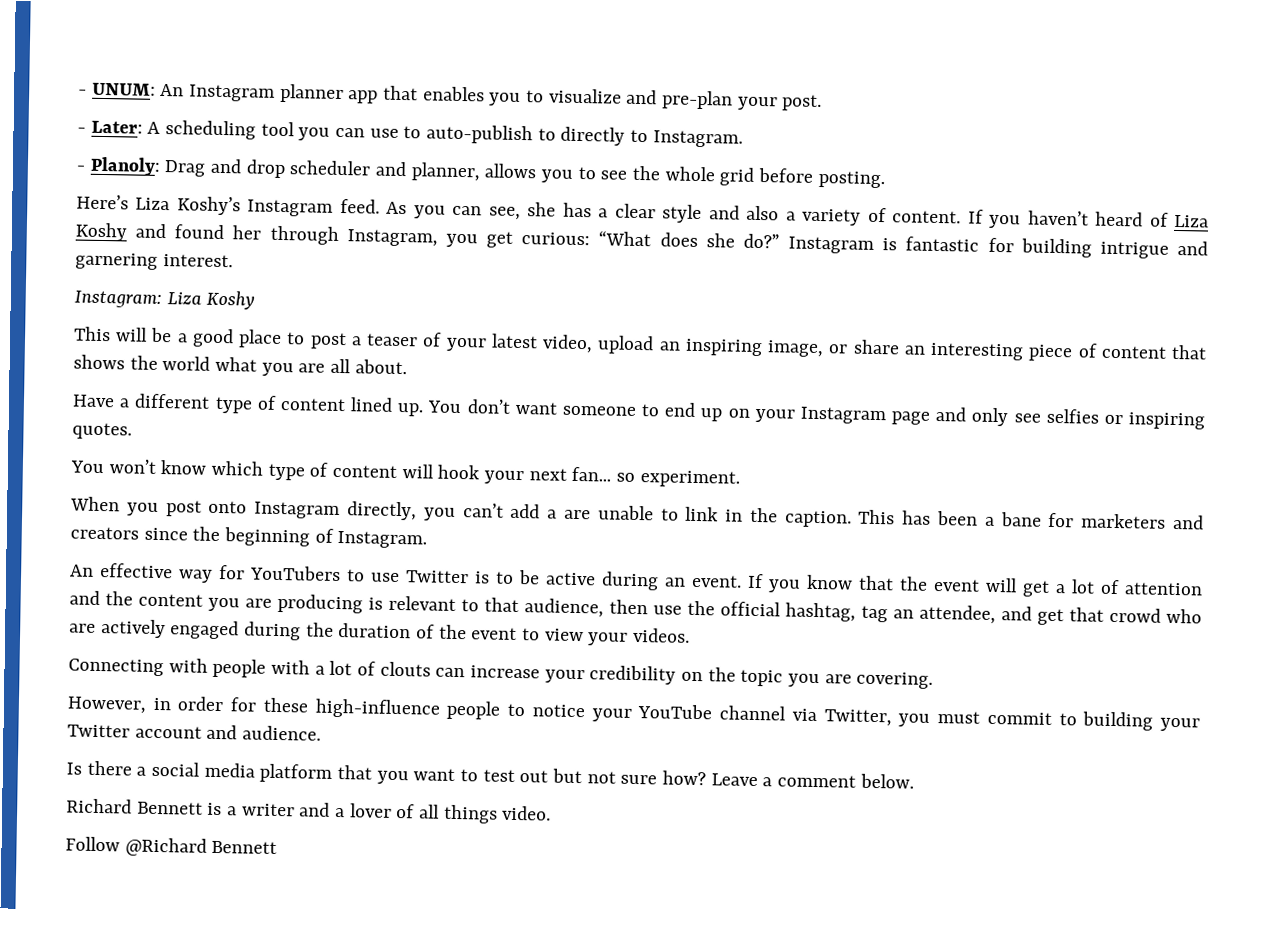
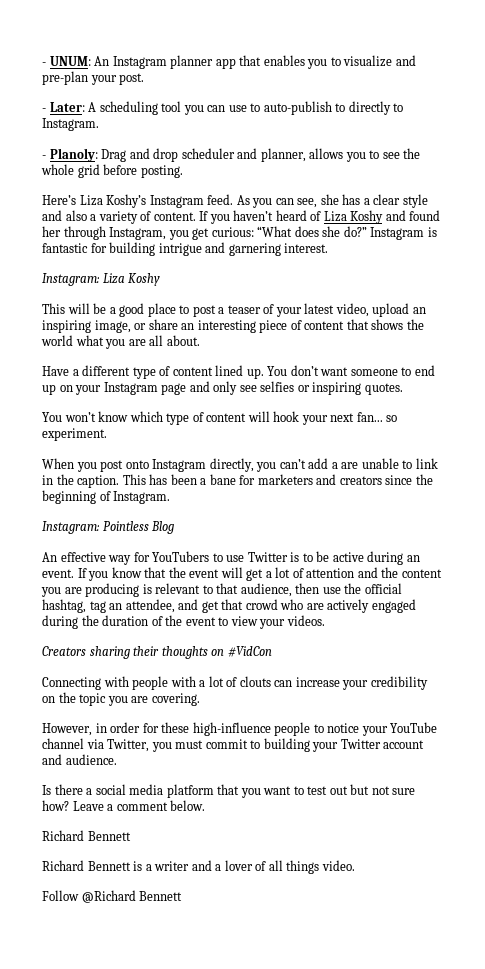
+ Instagram: Pointless Blog
+ Creators sharing their thoughts on #VidCon
  Leave a comment below.
+ Richard Bennett

